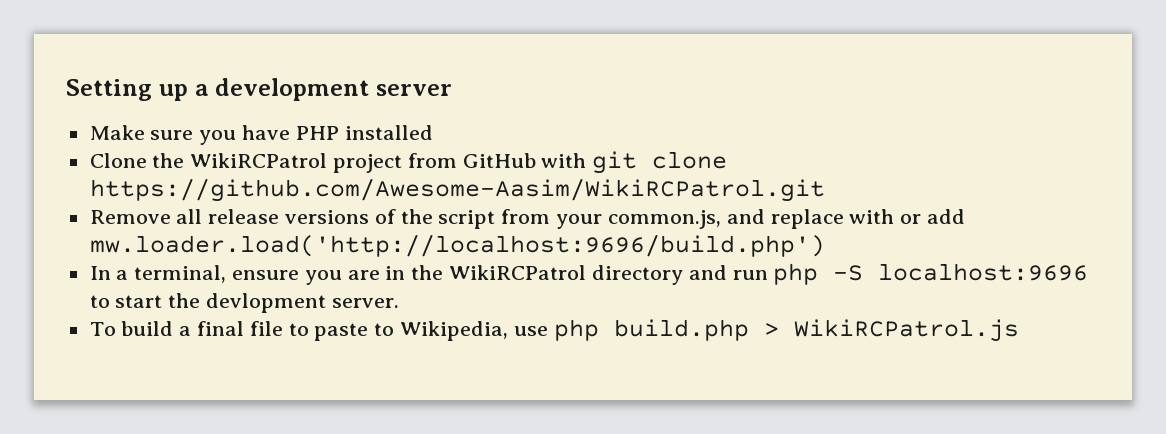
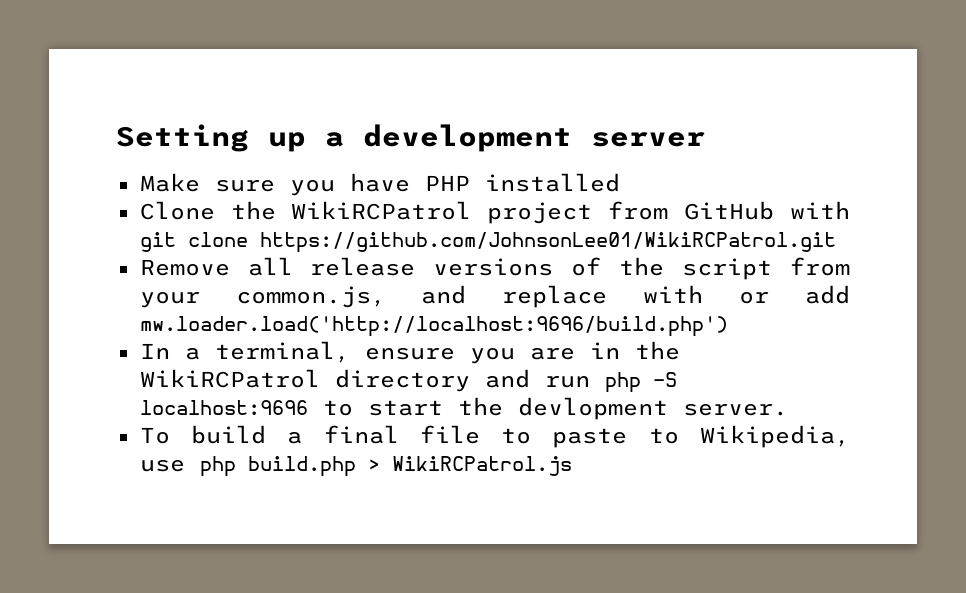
- Clone the WikiRCPatrol project from GitHub with git clone https://github.com/Awesome-Aasim/WikiRCPatrol.git
+ Clone the WikiRCPatrol project from GitHub with git clone https://github.com/JohnsonLee01/WikiRCPatrol.git

